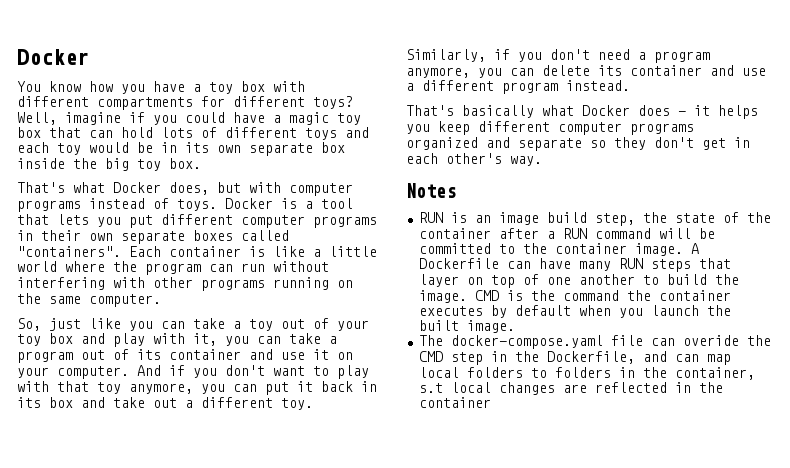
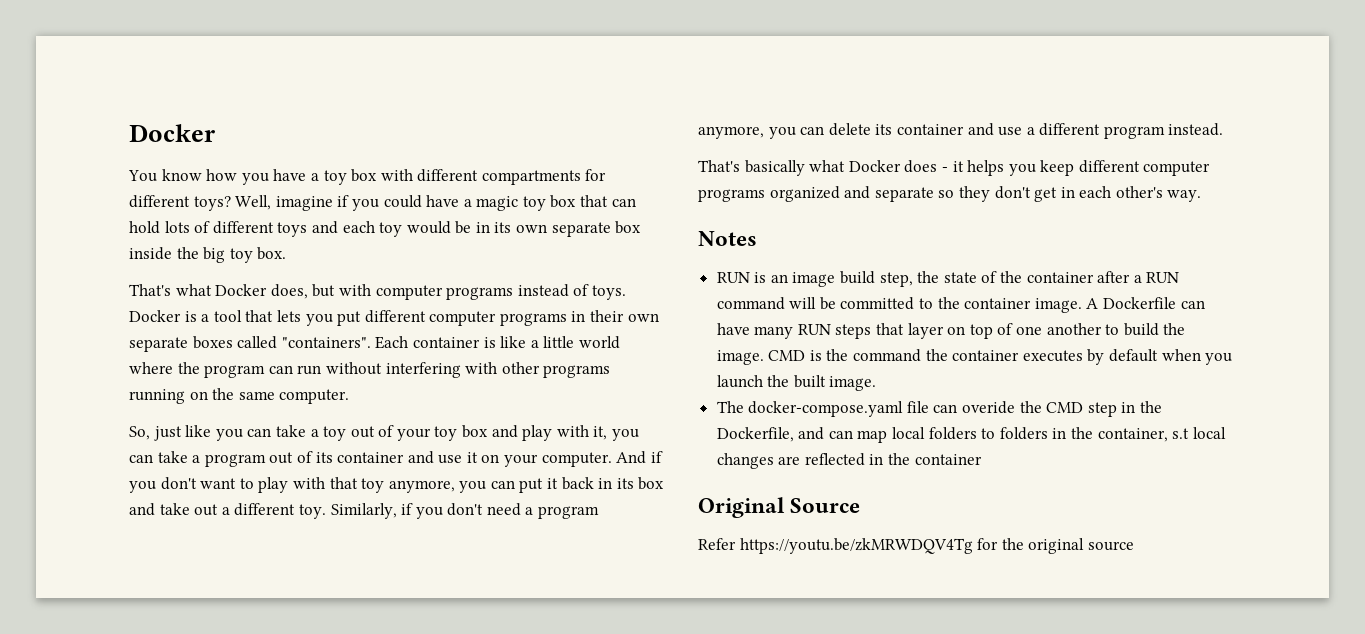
+ Original Source
+ Refer https://youtu.be/zkMRWDQV4Tg for the original source

